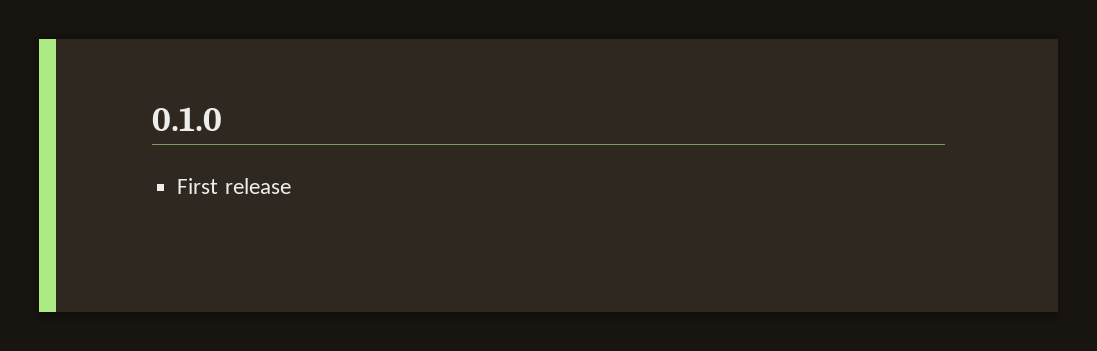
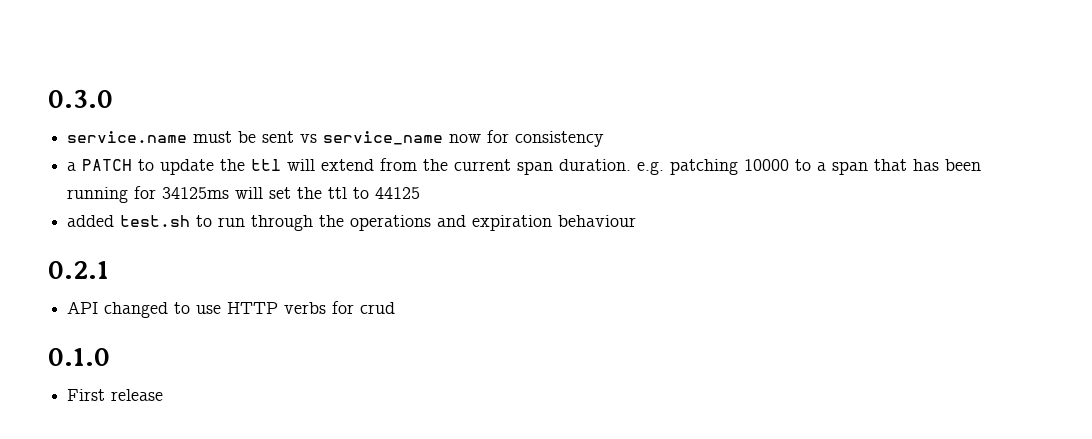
+ 0.3.0
+ service.name must be sent vs service_name now for consistency
+ a PATCH to update the ttl will extend from the current span duration. e.g. patching 10000 to a span that has been running for 34125ms will set the ttl to 44125
+ added test.sh to run through the operations and expiration behaviour
+ 0.2.1
+ API changed to use HTTP verbs for crud

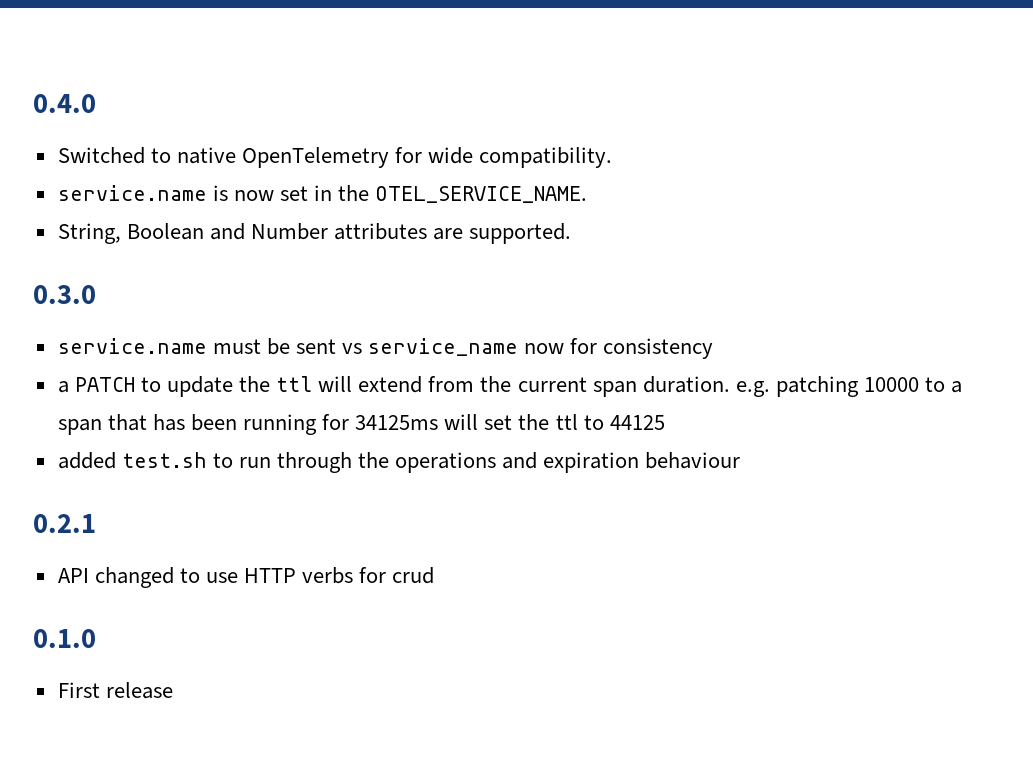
+ 0.4.0
+ Switched to native OpenTelemetry for wide compatibility.
+ service.name is now set in the OTEL_SERVICE_NAME.
+ String, Boolean and Number attributes are supported.

